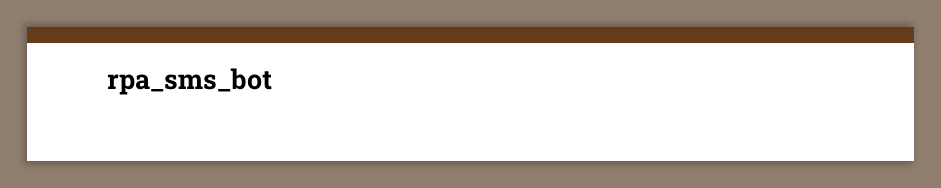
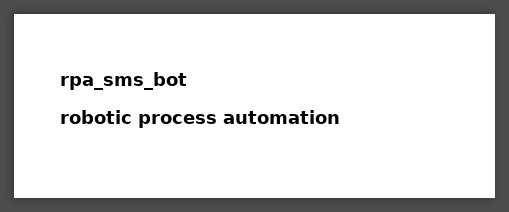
+ robotic process automation

